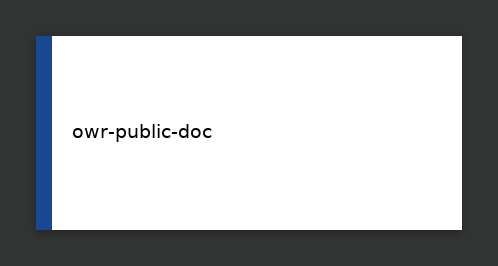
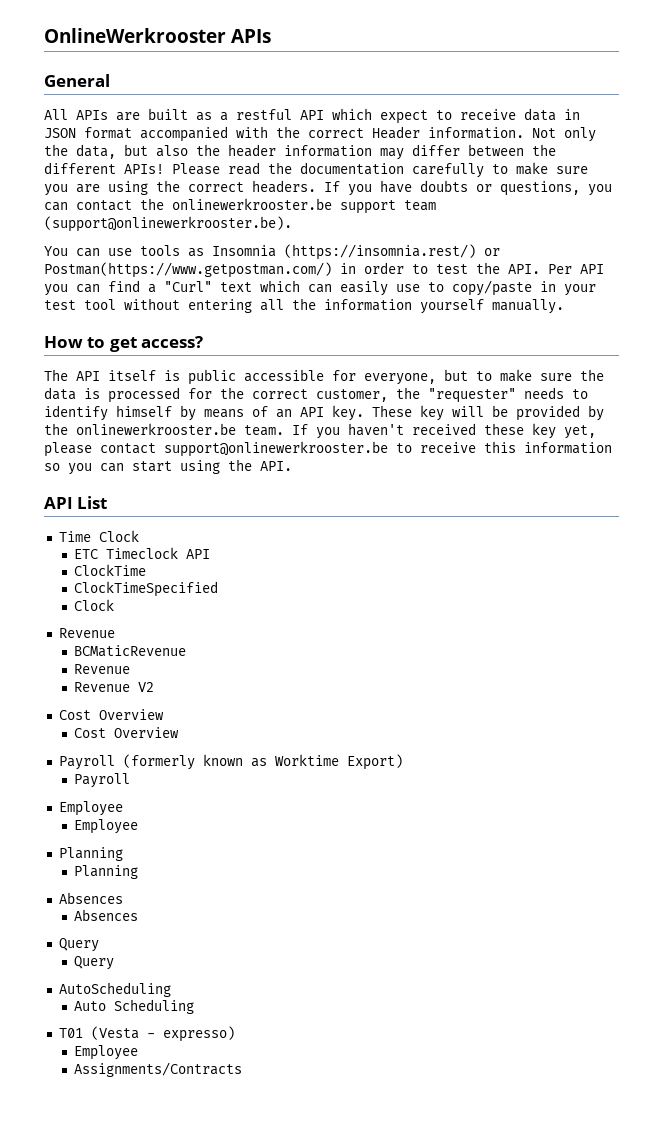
- owr-public-doc
+ OnlineWerkrooster APIs
+ General
+ All APIs are built as a restful API which expect to receive data in JSON format accompanied with the correct Header information. Not only the data, but also the header information may differ between the different APIs! Please read the documentation carefully to make sure you are using the correct headers. If you have doubts or questions, you can contact the onlinewerkrooster.be support team (support@onlinewerkrooster.be).
+ You can use tools as Insomnia (https://insomnia.rest/) or Postman(https://www.getpostman.com/) in order to test the API. Per API you can find a "Curl" text which can easily use to copy/paste in your test tool without entering all the information yourself manually.
+ How to get access?
+ The API itself is public accessible for everyone, but to make sure the data is processed for the correct customer, the "requester" needs to identify himself by means of an API key. These key will be provided by the onlinewerkrooster.be team. If you haven't received these key yet, please contact support@onlinewerkrooster.be to receive this information so you can start using the API.
+ API List
+ Time Clock
+ ETC Timeclock API
+ ClockTime
+ ClockTimeSpecified
+ Clock
+ Revenue
+ BCMaticRevenue
+ Revenue
+ Revenue V2
+ Cost Overview
+ Cost Overview
+ Payroll (formerly known as Worktime Export)
+ Payroll
+ Employee
+ Employee
+ Planning
+ Planning
+ Absences
+ Absences
+ Query
+ Query
+ AutoScheduling
+ Auto Scheduling
+ T01 (Vesta - expresso)
+ Employee
+ Assignments/Contracts

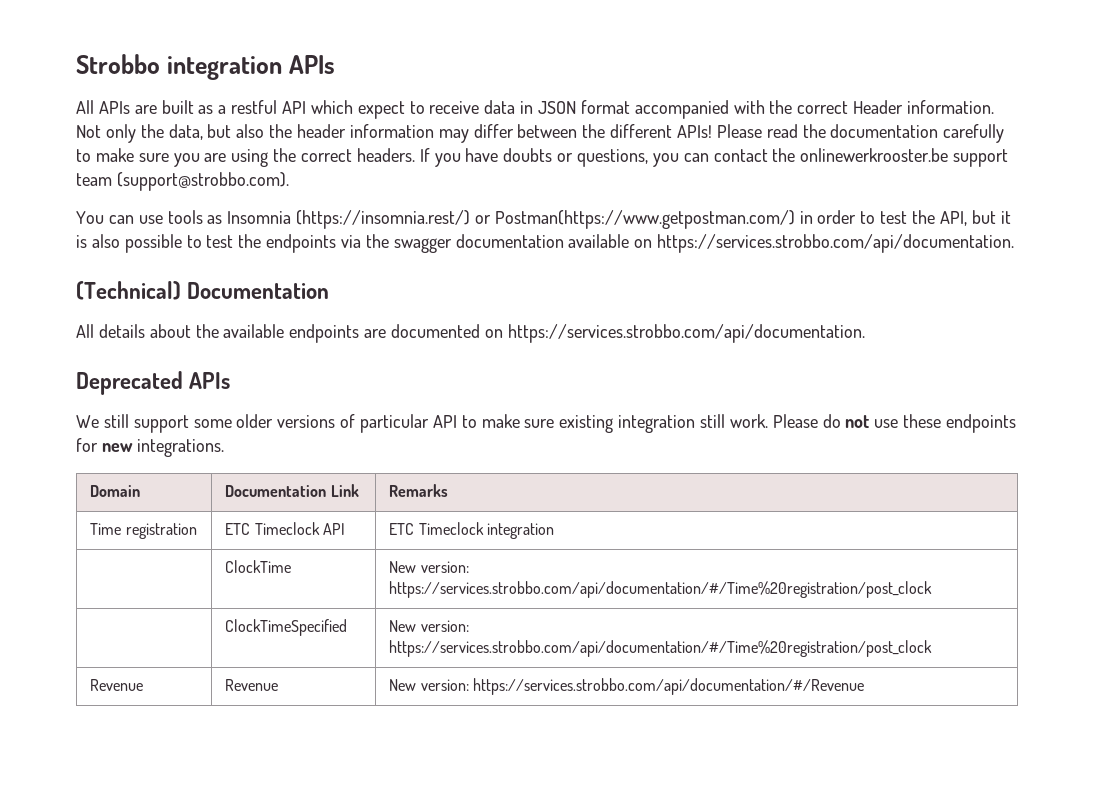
- OnlineWerkrooster APIs
- General
+ Strobbo integration APIs
- If you have doubts or questions, you can contact the onlinewerkrooster.be support team (support@onlinewerkrooster.be).
+ If you have doubts or questions, you can contact the onlinewerkrooster.be support team (support@strobbo.com).
- You can use tools as Insomnia (https://insomnia.rest/) or Postman(https://www.getpostman.com/) in order to test the API. Per API you can find a "Curl" text which can easily use to copy/paste in your test tool without entering all the information yourself manually.
- How to get access?
- The API itself is public accessible for everyone, but to make sure the data is processed for the correct customer, the "requester" needs to identify himself by means of an API key. These key will be provided by the onlinewerkrooster.be team. If you haven't received these key yet, please contact support@onlinewerkrooster.be to receive this information so you can start using the API.
- API List
- Time Clock
- ETC Timeclock API
- ClockTime
- ClockTimeSpecified
- Clock
- Revenue
- BCMaticRevenue
- Revenue
- Revenue V2
- Cost Overview
- Cost Overview
- Payroll (formerly known as Worktime Export)
- Payroll
- Employee
- Employee
- Planning
- Planning
- Absences
- Absences
- Query
- Query
- AutoScheduling
- Auto Scheduling
- T01 (Vesta - expresso)
- Employee
- Assignments/Contracts
+ You can use tools as Insomnia (https://insomnia.rest/) or Postman(https://www.getpostman.com/) in order to test the API, but it is also possible to test the endpoints via the swagger documentation available on https://services.strobbo.com/api/documentation.
+ (Technical) Documentation
+ All details about the available endpoints are documented on https://services.strobbo.com/api/documentation.
+ Deprecated APIs
+ We still support some older versions of particular API to make sure existing integration still work. Please do not use these endpoints for new integrations.
+ Domain | Documentation Link | Remarks
+ Time registration | ETC Timeclock API | ETC Timeclock integration
+ | ClockTime | New version: https://services.strobbo.com/api/documentation/#/Time%20registration/post_clock
+ | ClockTimeSpecified | New version: https://services.strobbo.com/api/documentation/#/Time%20registration/post_clock
+ Revenue | Revenue | New version: https://services.strobbo.com/api/documentation/#/Revenue

